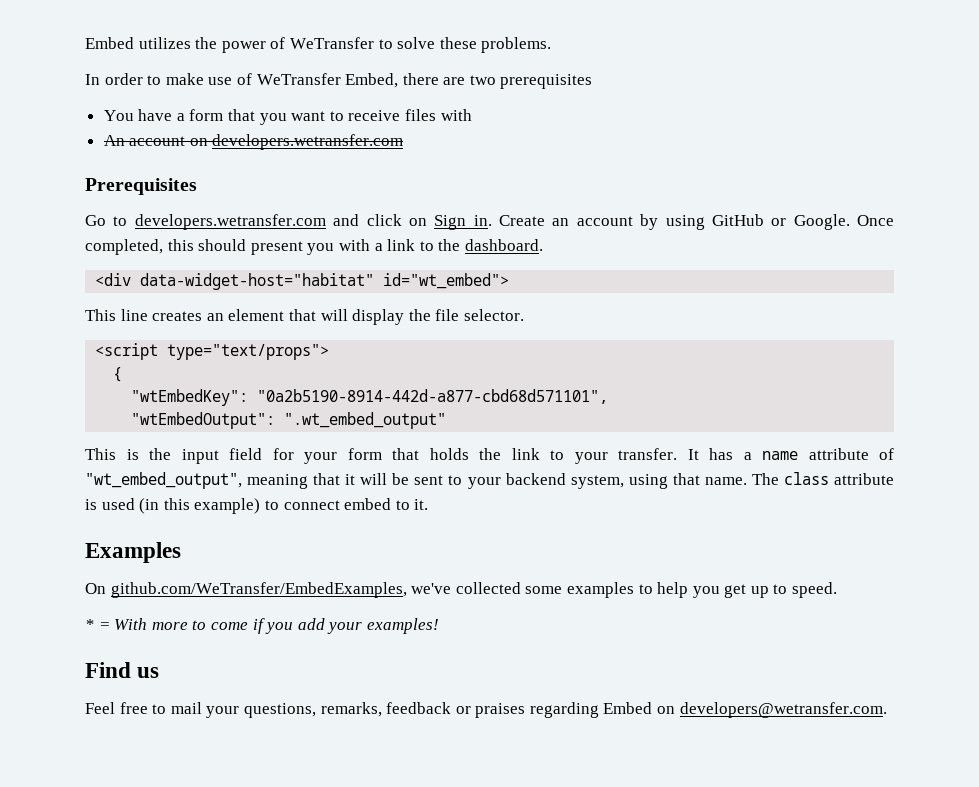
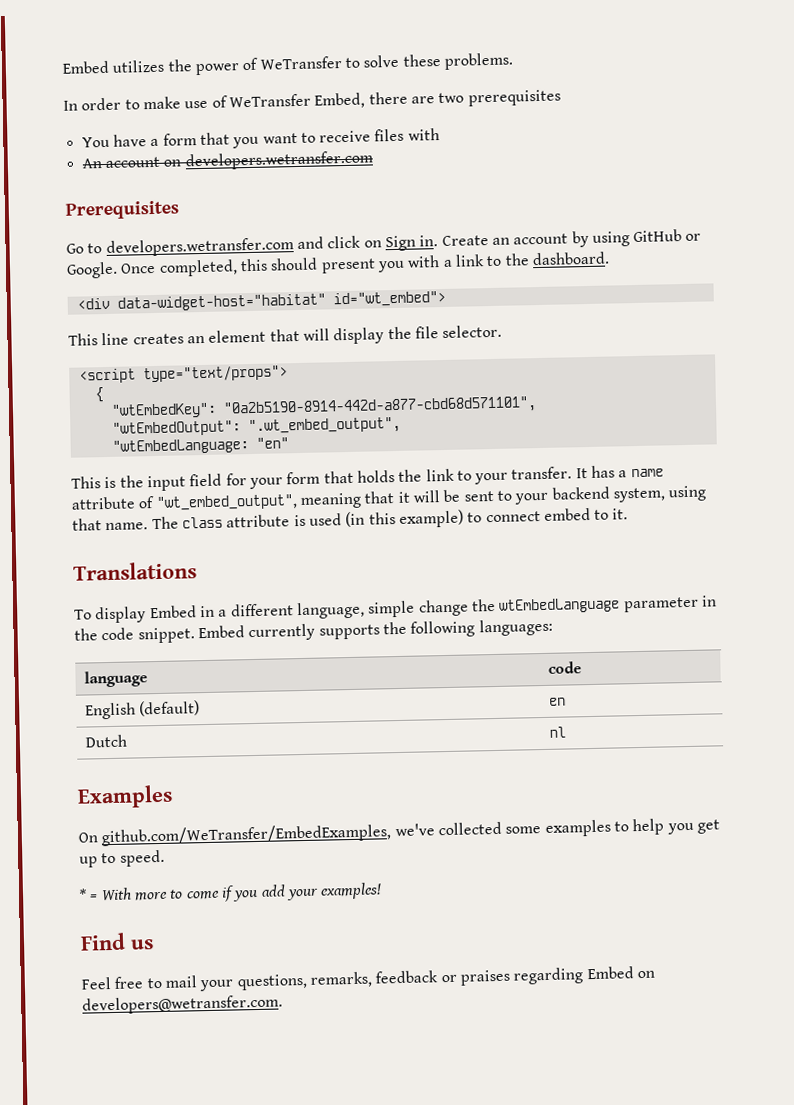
- "wtEmbedOutput": ".wt_embed_output"
+ "wtEmbedOutput": ".wt_embed_output",
+ "wtEmbedLanguage: "en"
+ Translations
+ To display Embed in a different language, simple change the wtEmbedLanguage parameter in the code snippet. Embed currently supports the following languages:
+ language | code
+ English (default) | en
+ Dutch | nl

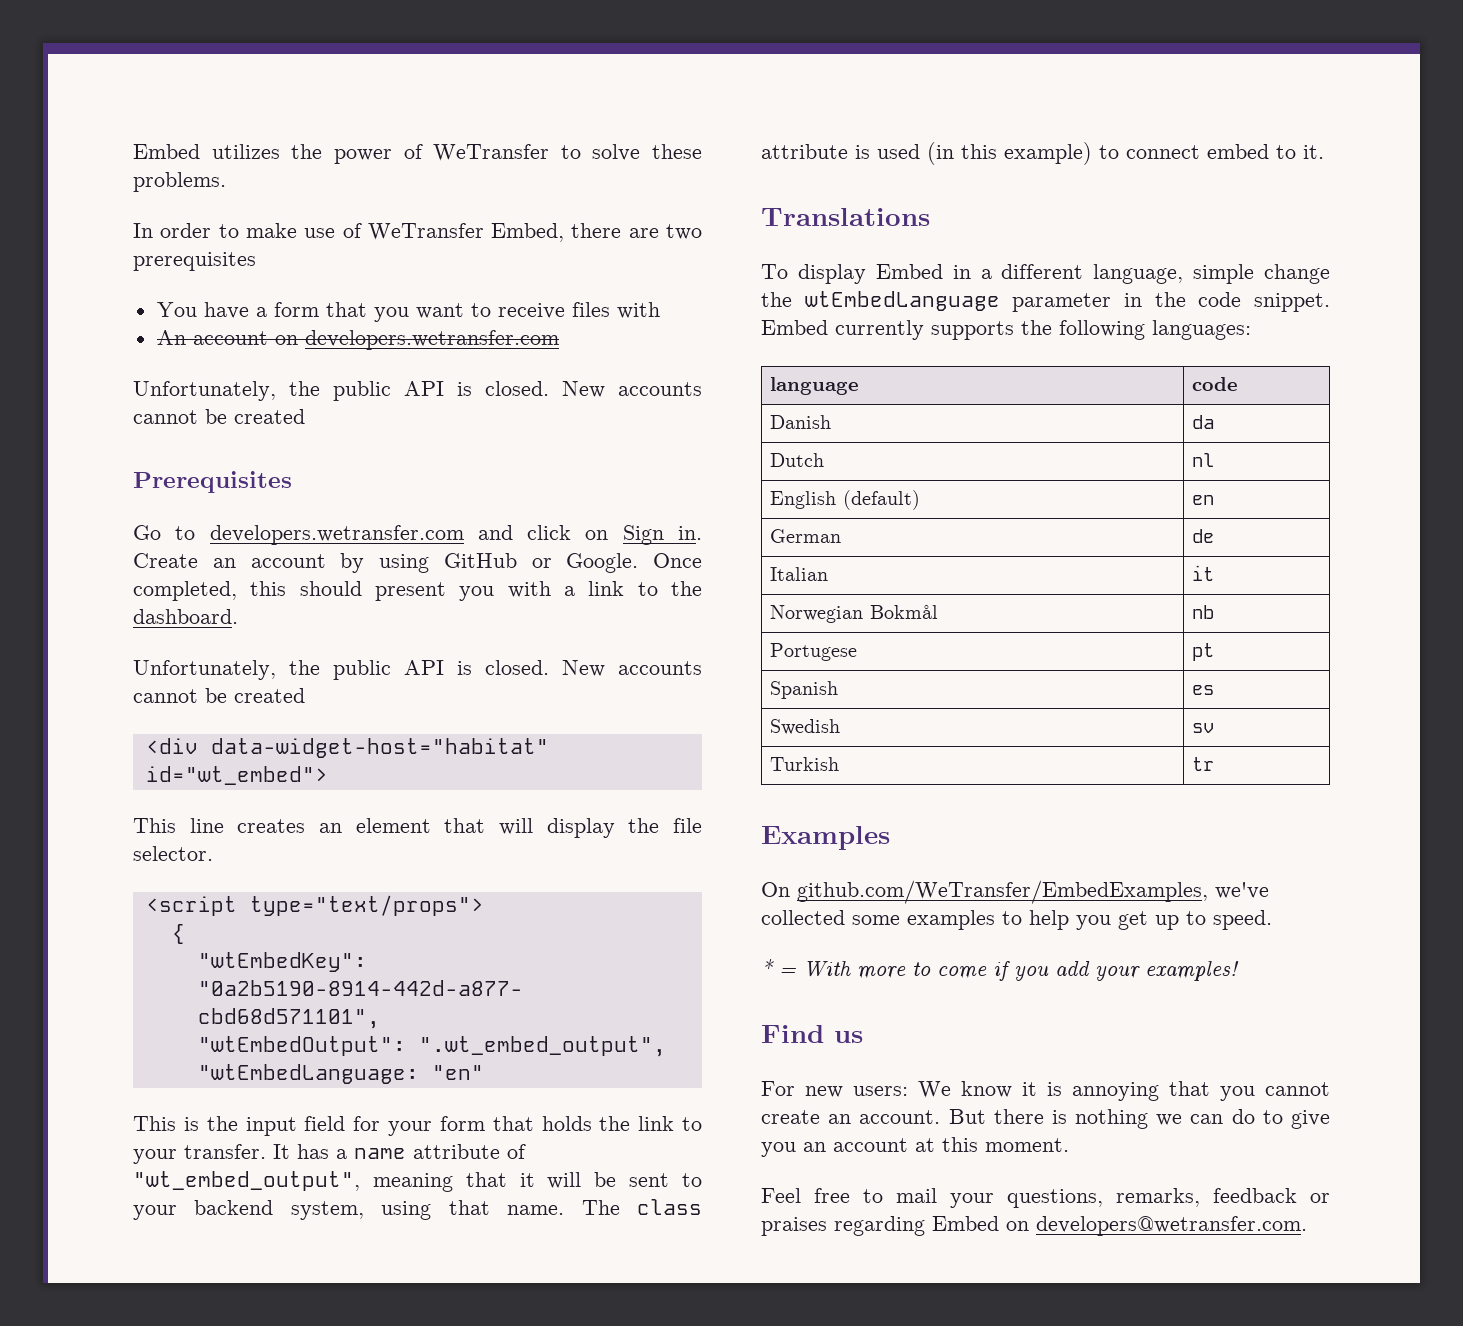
  An account on developers.wetransfer.com
+ Unfortunately, the public API is closed. New accounts cannot be created
  Once completed, this should present you with a link to the dashboard.
+ Unfortunately, the public API is closed. New accounts cannot be created
+ Danish | da
+ Dutch | nl
- Dutch | nl
+ German | de
+ Italian | it
+ Norwegian Bokmål | nb
+ Portugese | pt
+ Spanish | es
+ Swedish | sv
+ Turkish | tr
+ For new users: We know it is annoying that you cannot create an account. But there is nothing we can do to give you an account at this moment.

